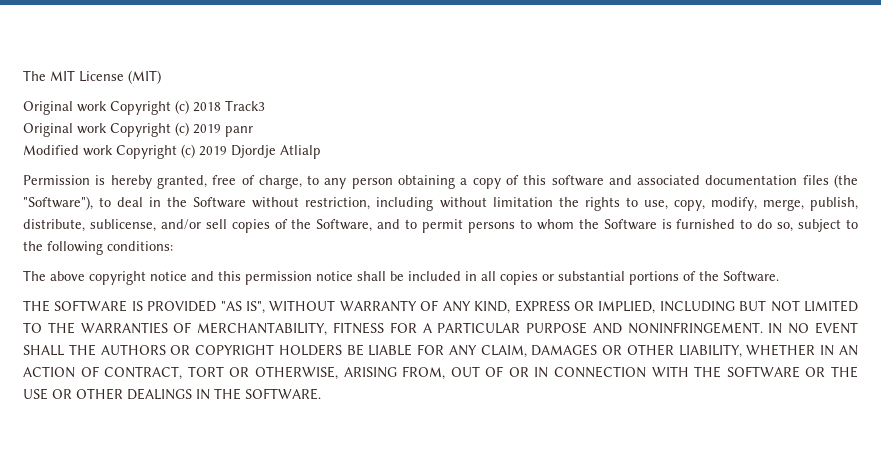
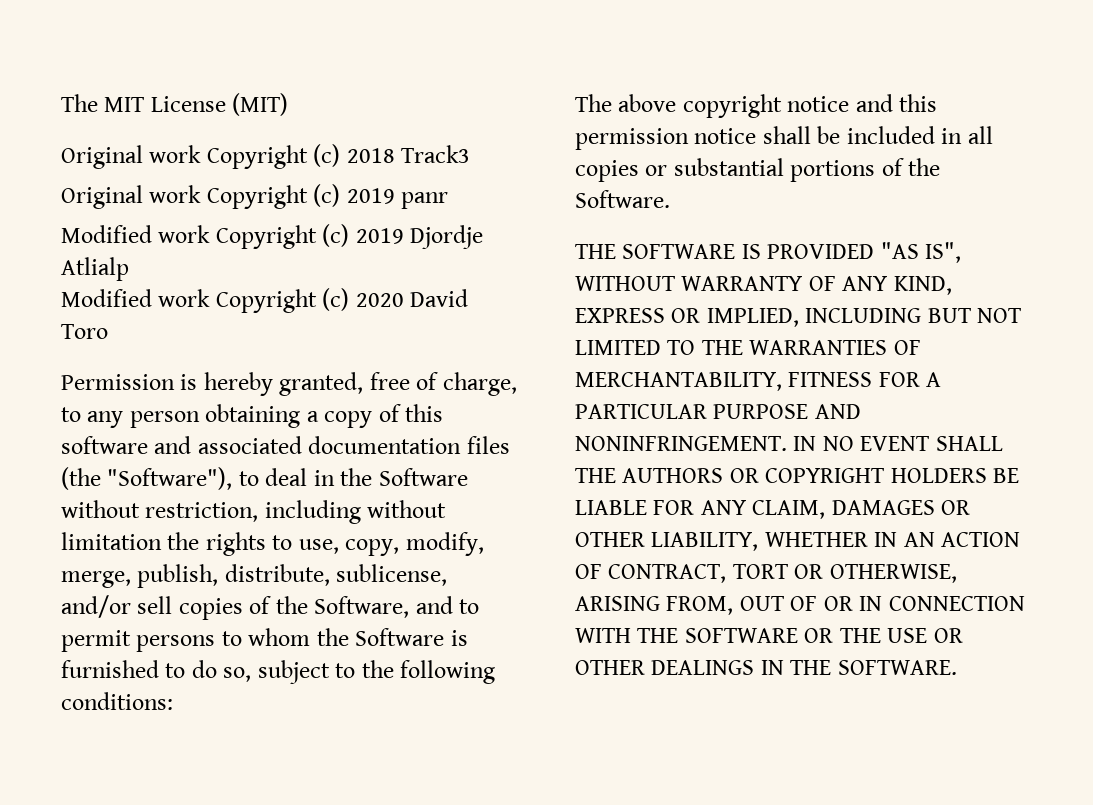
+ Modified work Copyright (c) 2020 David Toro

